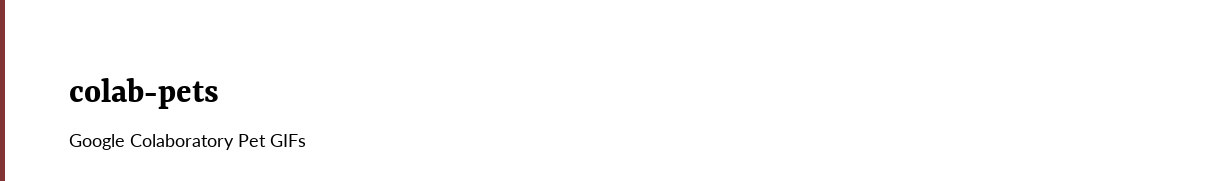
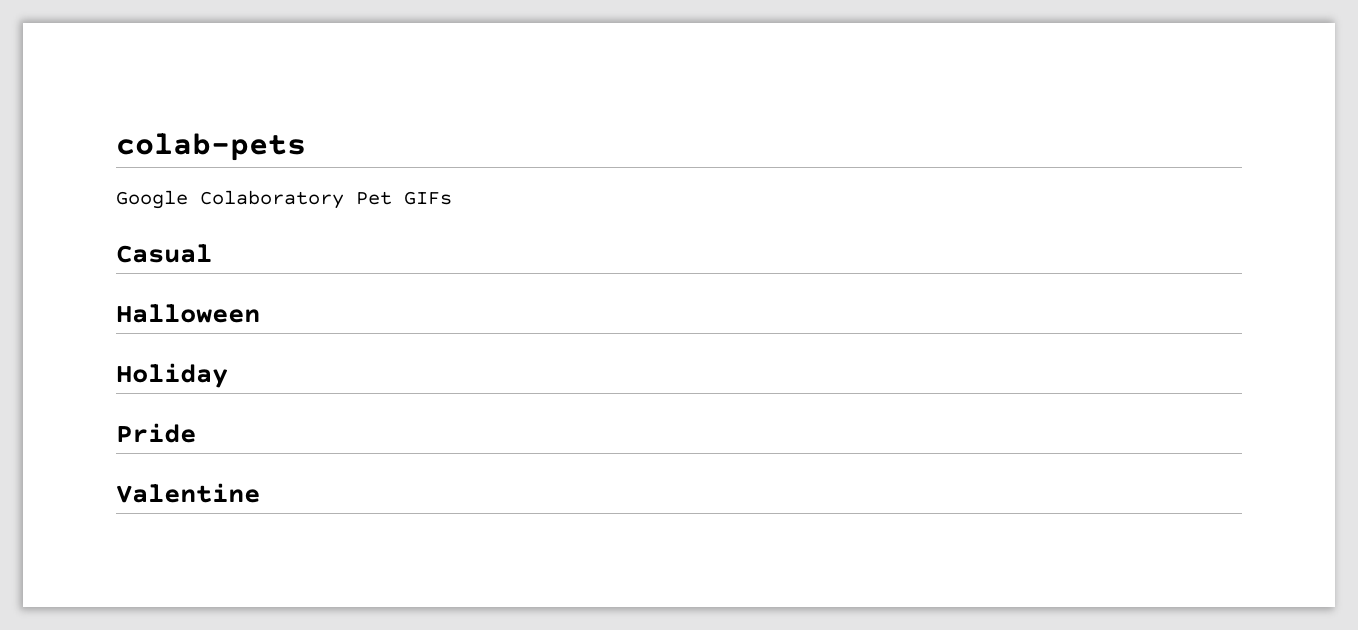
+ Casual
+ Halloween
+ Holiday
+ Pride
+ Valentine

